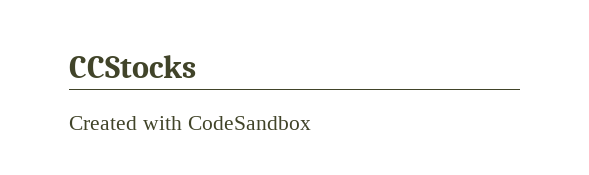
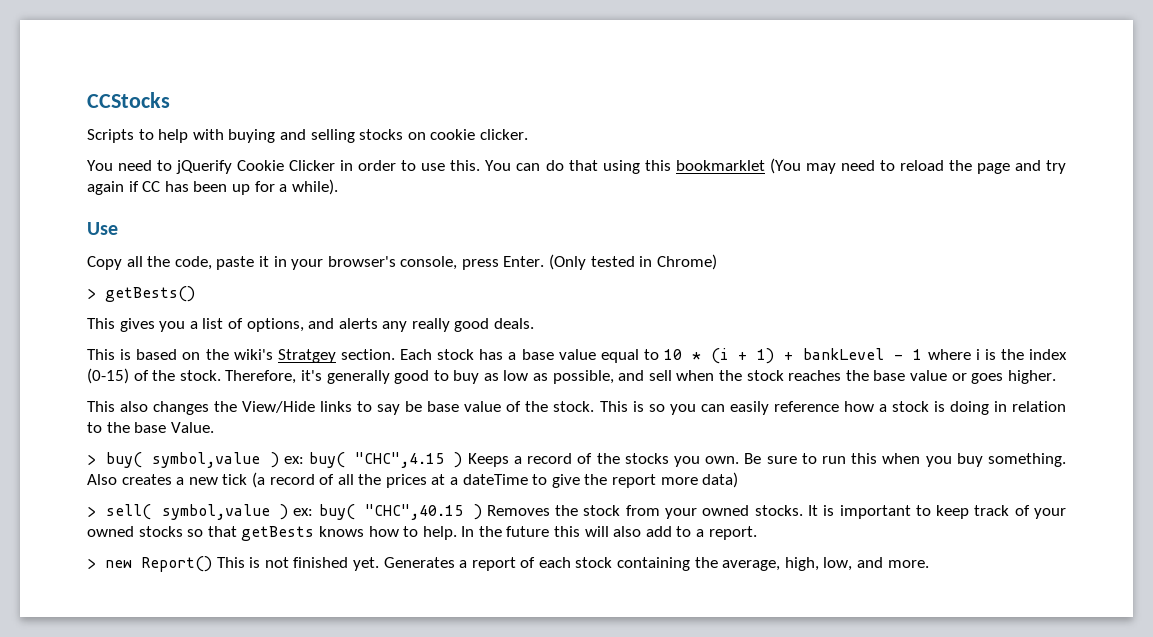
- Created with CodeSandbox
+ Scripts to help with buying and selling stocks on cookie clicker.
+ You need to jQuerify Cookie Clicker in order to use this. You can do that using this bookmarklet (You may need to reload the page and try again if CC has been up for a while).
+ Use
+ Copy all the code, paste it in your browser's console, press Enter. (Only tested in Chrome)
+ > getBests()
+ This gives you a list of options, and alerts any really good deals.
+ This is based on the wiki's Stratgey section. Each stock has a base value equal to 10 * (i + 1) + bankLevel - 1 where i is the index (0-15) of the stock. Therefore, it's generally good to buy as low as possible, and sell when the stock reaches the base value or goes higher.
+ This also changes the View/Hide links to say be base value of the stock. This is so you can easily reference how a stock is doing in relation to the base Value.
+ > buy( symbol,value ) ex: buy( "CHC",4.15 ) Keeps a record of the stocks you own. Be sure to run this when you buy something. Also creates a new tick (a record of all the prices at a dateTime to give the report more data)
+ > sell( symbol,value ) ex: buy( "CHC",40.15 ) Removes the stock from your owned stocks. It is important to keep track of your owned stocks so that getBests knows how to help. In the future this will also add to a report.
+ > new Report() This is not finished yet. Generates a report of each stock containing the average, high, low, and more.

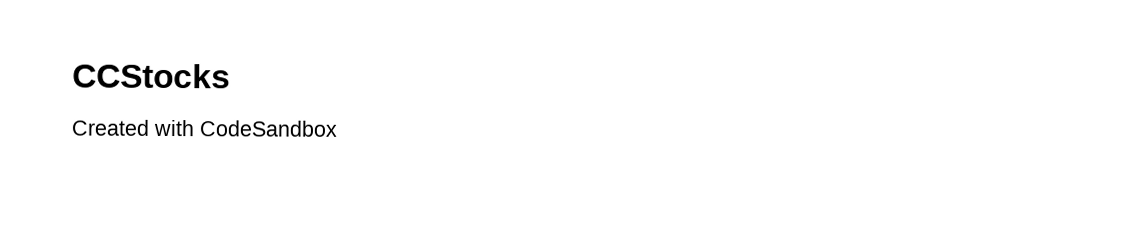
- Scripts to help with buying and selling stocks on cookie clicker.
- You need to jQuerify Cookie Clicker in order to use this. You can do that using this bookmarklet (You may need to reload the page and try again if CC has been up for a while).
- Use
- Copy all the code, paste it in your browser's console, press Enter. (Only tested in Chrome)
- > getBests()
- This gives you a list of options, and alerts any really good deals.
- This is based on the wiki's Stratgey section. Each stock has a base value equal to 10 * (i + 1) + bankLevel - 1 where i is the index (0-15) of the stock. Therefore, it's generally good to buy as low as possible, and sell when the stock reaches the base value or goes higher.
- This also changes the View/Hide links to say be base value of the stock. This is so you can easily reference how a stock is doing in relation to the base Value.
- > buy( symbol,value ) ex: buy( "CHC",4.15 ) Keeps a record of the stocks you own. Be sure to run this when you buy something. Also creates a new tick (a record of all the prices at a dateTime to give the report more data)
- > sell( symbol,value ) ex: buy( "CHC",40.15 ) Removes the stock from your owned stocks. It is important to keep track of your owned stocks so that getBests knows how to help. In the future this will also add to a report.
- > new Report() This is not finished yet. Generates a report of each stock containing the average, high, low, and more.
+ Created with CodeSandbox

